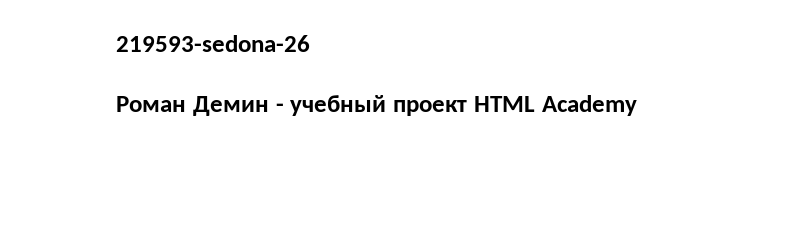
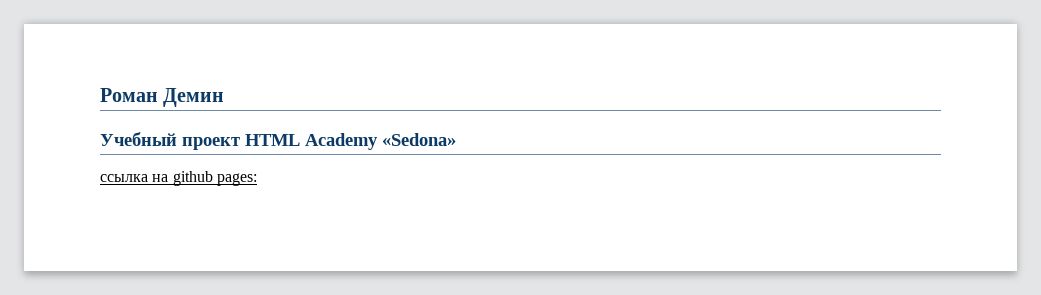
- 219593-sedona-26
- Роман Демин - учебный проект HTML Academy
+ Роман Демин
+ Учебный проект HTML Academy «Sedona»
+ ссылка на github pages:

